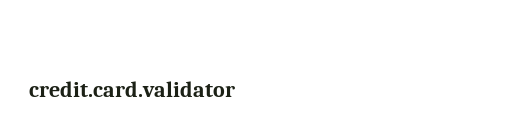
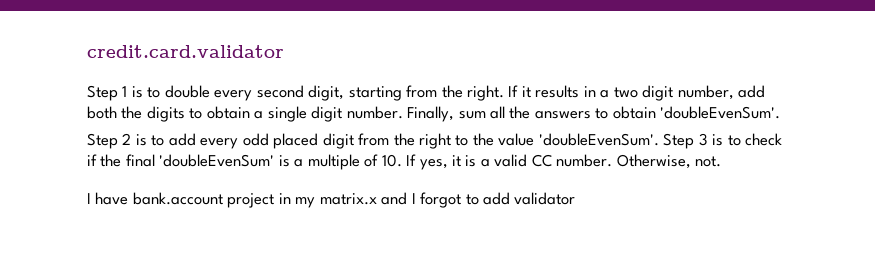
+ Step 1 is to double every second digit, starting from the right. If it results in a two digit number, add both the digits to obtain a single digit number. Finally, sum all the answers to obtain 'doubleEvenSum'.
+ Step 2 is to add every odd placed digit from the right to the value 'doubleEvenSum'. Step 3 is to check if the final 'doubleEvenSum' is a multiple of 10. If yes, it is a valid CC number. Otherwise, not.
+ I have bank.account project in my matrix.x and I forgot to add validator

